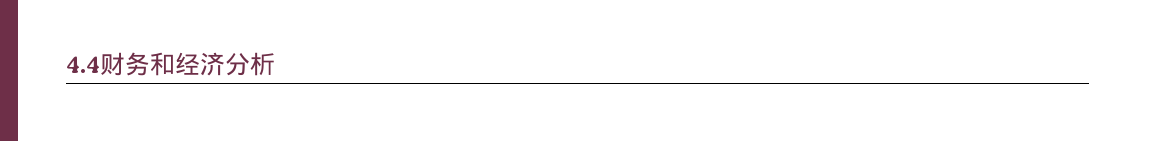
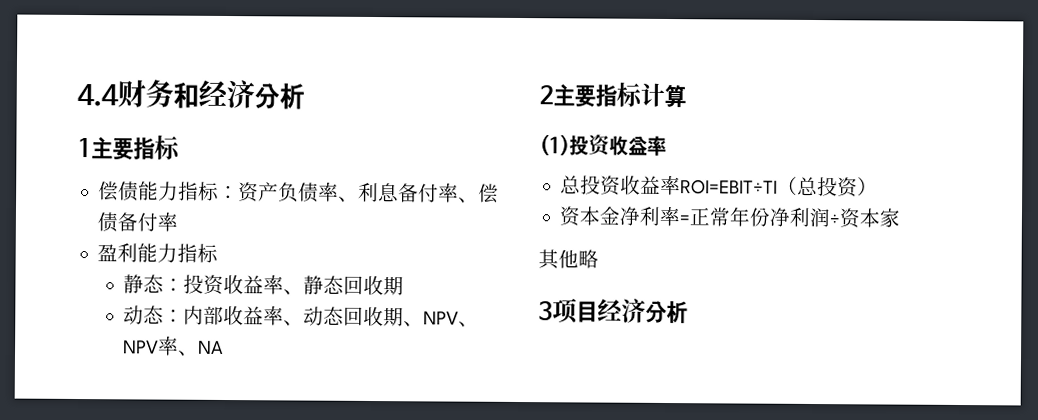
+ 1主要指标
+ 偿债能力指标：资产负债率、利息备付率、偿债备付率
+ 盈利能力指标
+ 静态：投资收益率、静态回收期
+ 动态：内部收益率、动态回收期、NPV、NPV率、NA
+ 2主要指标计算
+ (1)投资收益率
+ 总投资收益率ROI=EBIT÷TI（总投资）
+ 资本金净利率=正常年份净利润÷资本家
+ 其他略
+ 3项目经济分析

